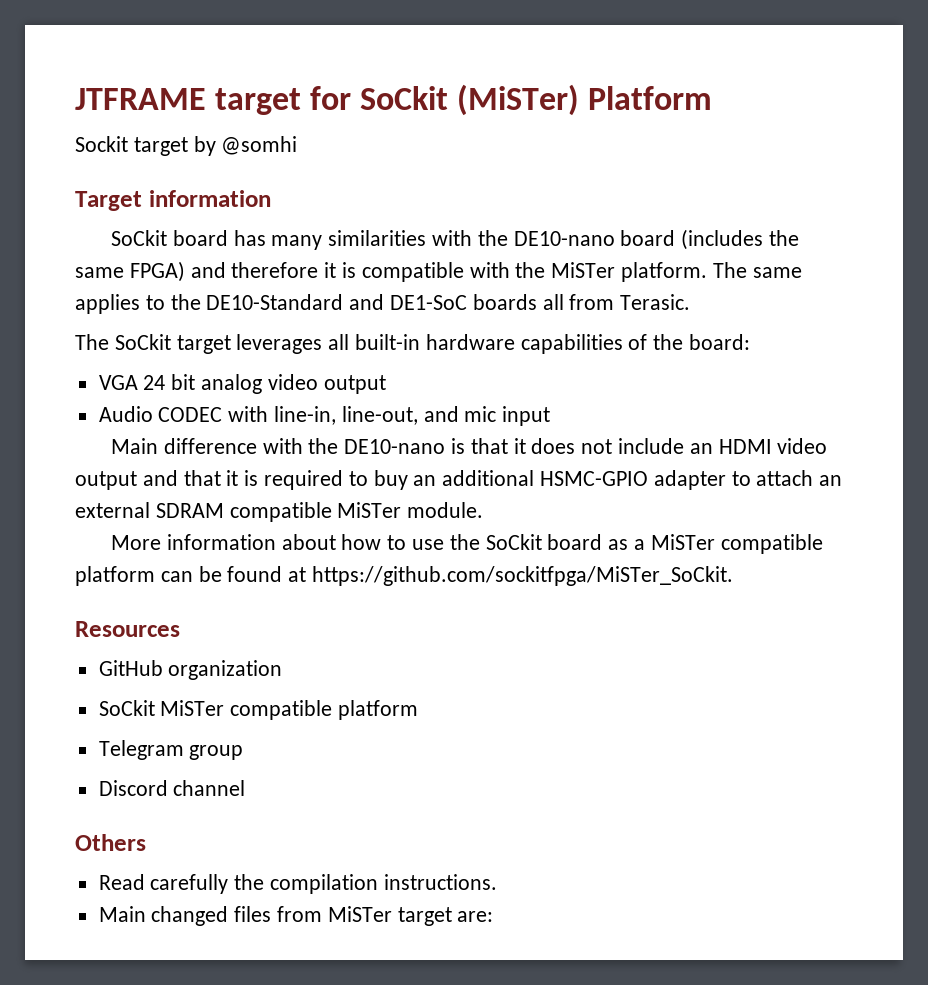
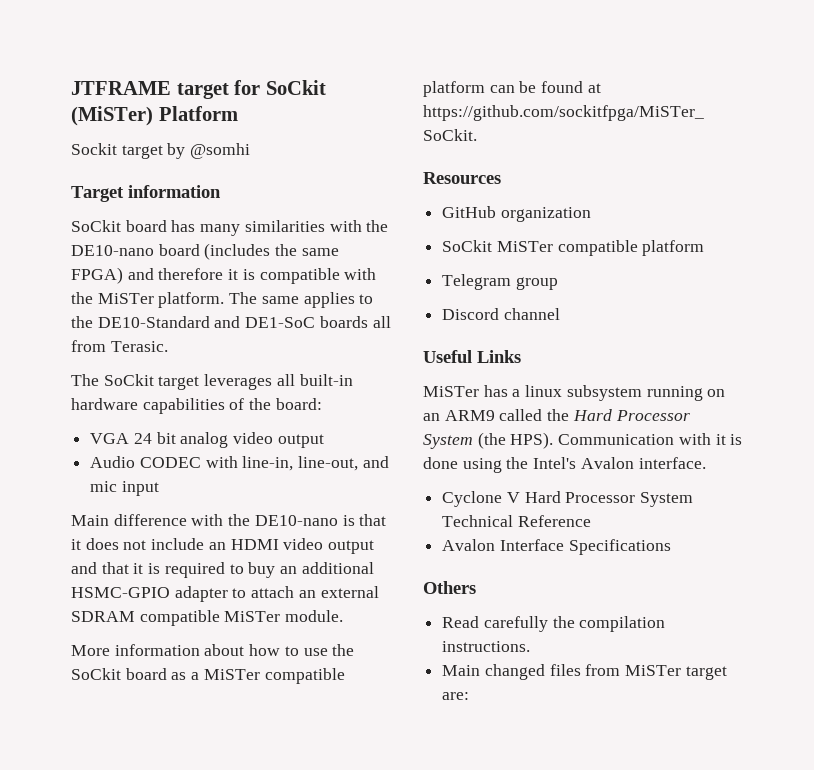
+ Useful Links
+ MiSTer has a linux subsystem running on an ARM9 called the Hard Processor System (the HPS). Communication with it is done using the Intel's Avalon interface.
+ Cyclone V Hard Processor System Technical Reference
+ Avalon Interface Specifications

